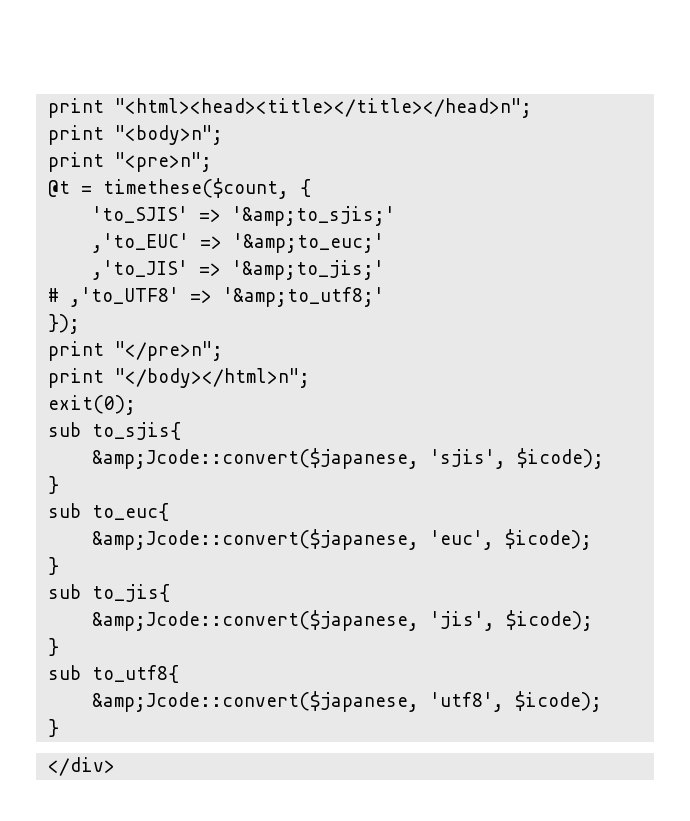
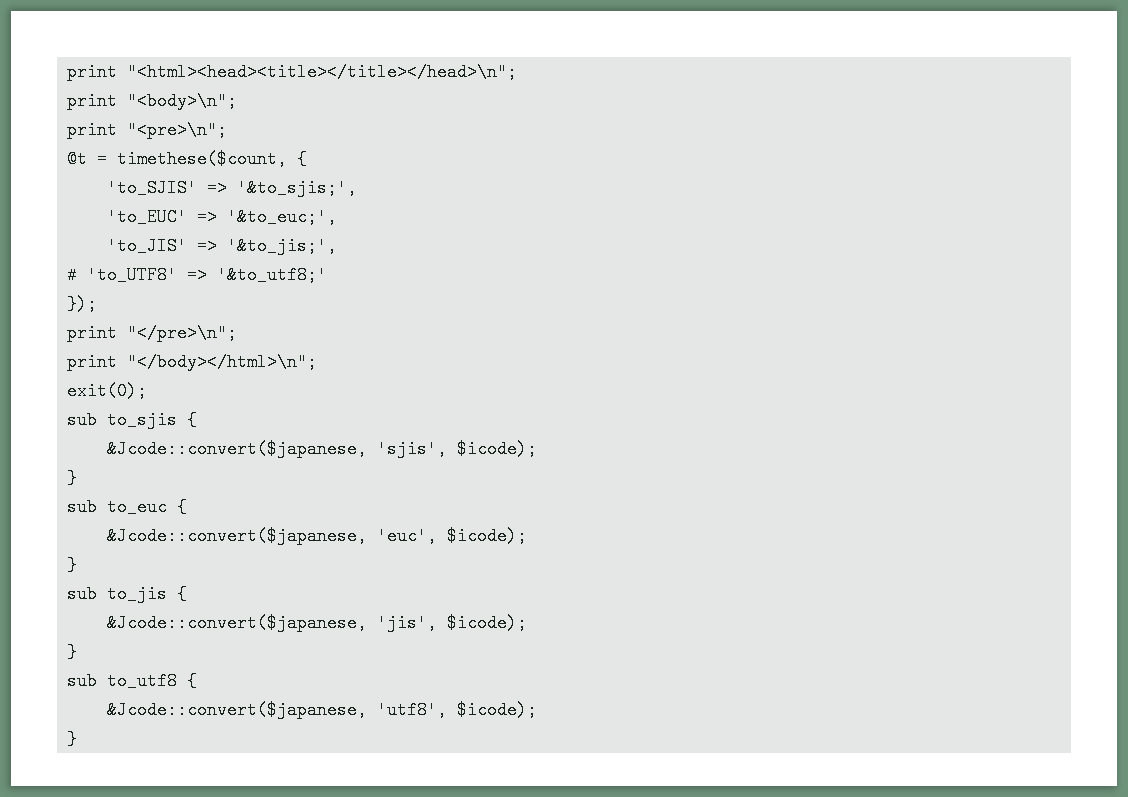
- print "<html><head><title></title></head>n";
- print "<body>n";
- print "<pre>n";
+ print "<html><head><title></title></head>\n";
+ print "<body>\n";
+ print "<pre>\n";
- 'to_SJIS' => '&amp;to_sjis;'
- ,'to_EUC' => '&amp;to_euc;'
- ,'to_JIS' => '&amp;to_jis;'
- # ,'to_UTF8' => '&amp;to_utf8;'
+ 'to_SJIS' => '&to_sjis;',
+ 'to_EUC' => '&to_euc;',
+ 'to_JIS' => '&to_jis;',
+ # 'to_UTF8' => '&to_utf8;'
- print "</pre>n";
- print "</body></html>n";
+ print "</pre>\n";
+ print "</body></html>\n";
- sub to_sjis{
- &amp;Jcode::convert($japanese, 'sjis', $icode);
+ sub to_sjis {
+ &Jcode::convert($japanese, 'sjis', $icode);
- sub to_euc{
- &amp;Jcode::convert($japanese, 'euc', $icode);
+ sub to_euc {
+ &Jcode::convert($japanese, 'euc', $icode);
- sub to_jis{
- &amp;Jcode::convert($japanese, 'jis', $icode);
+ sub to_jis {
+ &Jcode::convert($japanese, 'jis', $icode);
- sub to_utf8{
- &amp;Jcode::convert($japanese, 'utf8', $icode);
+ sub to_utf8 {
+ &Jcode::convert($japanese, 'utf8', $icode);
- </div>

